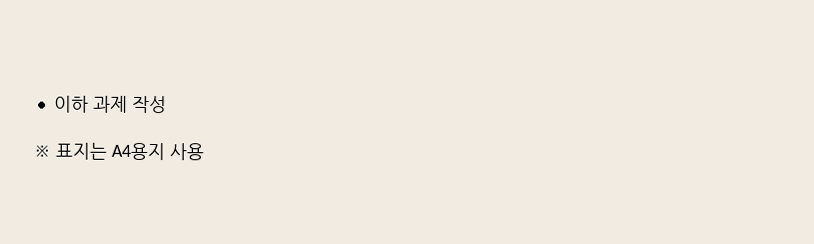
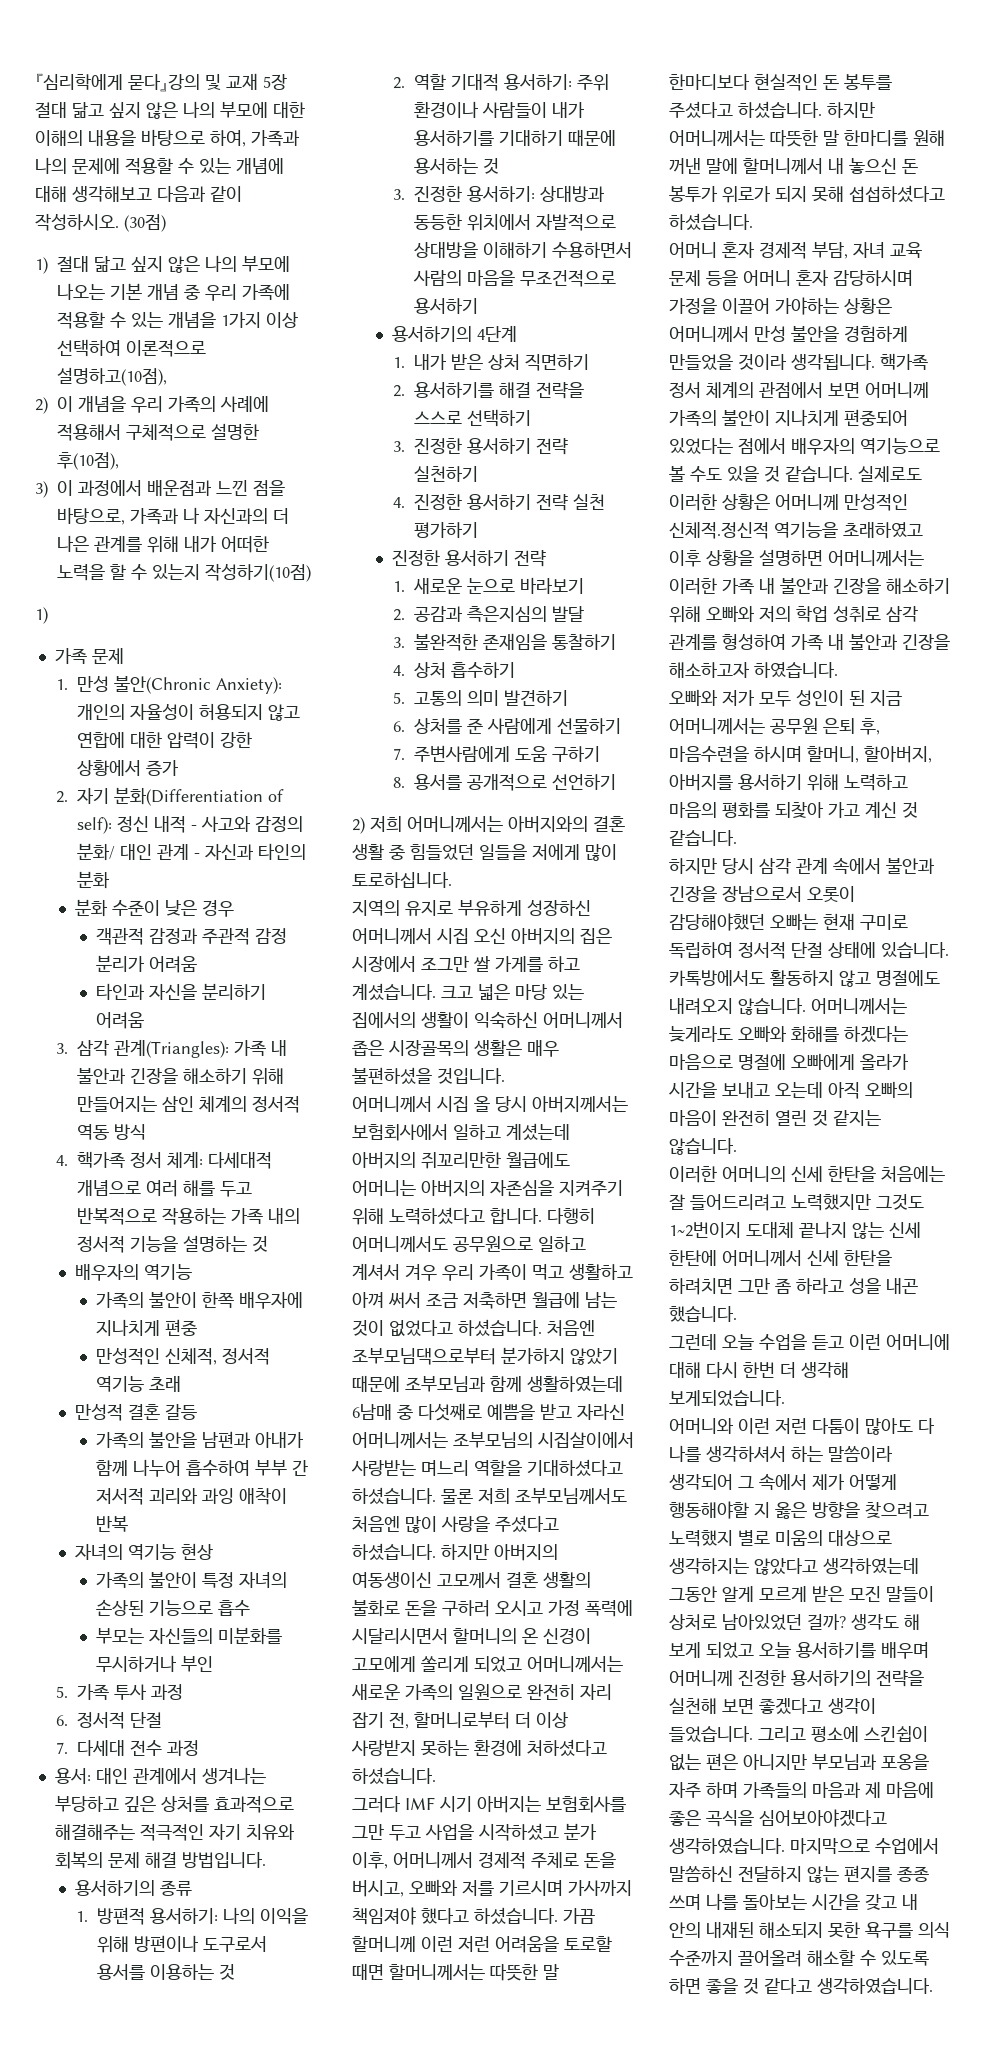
- 이하 과제 작성
- ※ 표지는 A4용지 사용
+ 『심리학에게 묻다』강의 및 교재 5장 절대 닮고 싶지 않은 나의 부모에 대한 이해의 내용을 바탕으로 하여, 가족과 나의 문제에 적용할 수 있는 개념에 대해 생각해보고 다음과 같이 작성하시오. (30점)
+ 1) 절대 닮고 싶지 않은 나의 부모에 나오는 기본 개념 중 우리 가족에 적용할 수 있는 개념을 1가지 이상 선택하여 이론적으로 설명하고(10점),
+ 2) 이 개념을 우리 가족의 사례에 적용해서 구체적으로 설명한 후(10점),
+ 3) 이 과정에서 배운점과 느낀 점을 바탕으로, 가족과 나 자신과의 더 나은 관계를 위해 내가 어떠한 노력을 할 수 있는지 작성하기(10점)
+ 1)
+ 가족 문제
+ 1. 만성 불안(Chronic Anxiety): 개인의 자율성이 허용되지 않고 연합에 대한 압력이 강한 상황에서 증가
+ 2. 자기 분화(Differentiation of self): 정신 내적 - 사고와 감정의 분화/ 대인 관계 - 자신과 타인의 분화
+ 분화 수준이 낮은 경우
+ 객관적 감정과 주관적 감정 분리가 어려움
+ 타인과 자신을 분리하기 어려움
+ 3. 삼각 관계(Triangles): 가족 내 불안과 긴장을 해소하기 위해 만들어지는 삼인 체계의 정서적 역동 방식
+ 4. 핵가족 정서 체계: 다세대적 개념으로 여러 해를 두고 반복적으로 작용하는 가족 내의 정서적 기능을 설명하는 것
+ 배우자의 역기능
+ 가족의 불안이 한쪽 배우자에 지나치게 편중
+ 만성적인 신체적, 정서적 역기능 초래
+ 만성적 결혼 갈등
+ 가족의 불안을 남편과 아내가 함께 나누어 흡수하여 부부 간 저서적 괴리와 과잉 애착이 반복
+ 자녀의 역기능 현상
+ 가족의 불안이 특정 자녀의 손상된 기능으로 흡수
+ 부모는 자신들의 미분화를 무시하거나 부인
+ 5. 가족 투사 과정
+ 6. 정서적 단절
+ 7. 다세대 전수 과정
+ 용서: 대인 관계에서 생겨나는 부당하고 깊은 상처를 효과적으로 해결해주는 적극적인 자기 치유와 회복의 문제 해결 방법입니다.
+ 용서하기의 종류
+ 1. 방편적 용서하기: 나의 이익을 위해 방편이나 도구로서 용서를 이용하는 것
+ 2. 역할 기대적 용서하기: 주위 환경이나 사람들이 내가 용서하기를 기대하기 때문에 용서하는 것
+ 3. 진정한 용서하기: 상대방과 동등한 위치에서 자발적으로 상대방을 이해하기 수용하면서 사람의 마음을 무조건적으로 용서하기
+ 용서하기의 4단계
+ 1. 내가 받은 상처 직면하기
+ 2. 용서하기를 해결 전략을 스스로 선택하기
+ 3. 진정한 용서하기 전략 실천하기
+ 4. 진정한 용서하기 전략 실천 평가하기
+ 진정한 용서하기 전략
+ 1. 새로운 눈으로 바라보기
+ 2. 공감과 측은지심의 발달
+ 3. 불완적한 존재임을 통찰하기
+ 4. 상처 흡수하기
+ 5. 고통의 의미 발견하기
+ 6. 상처를 준 사람에게 선물하기
+ 7. 주변사람에게 도움 구하기
+ 8. 용서를 공개적으로 선언하기
+ 2) 저희 어머니께서는 아버지와의 결혼 생활 중 힘들었던 일들을 저에게 많이 토로하십니다.
+ 지역의 유지로 부유하게 성장하신 어머니께서 시집 오신 아버지의 집은 시장에서 조그만 쌀 가게를 하고 계셨습니다. 크고 넓은 마당 있는 집에서의 생활이 익숙하신 어머니께서 좁은 시장골목의 생활은 매우 불편하셨을 것입니다.
+ 어머니께서 시집 올 당시 아버지께서는 보험회사에서 일하고 계셨는데 아버지의 쥐꼬리만한 월급에도 어머니는 아버지의 자존심을 지켜주기 위해 노력하셨다고 합니다. 다행히 어머니께서도 공무원으로 일하고 계셔서 겨우 우리 가족이 먹고 생활하고 아껴 써서 조금 저축하면 월급에 남는 것이 없었다고 하셨습니다. 처음엔 조부모님댁으로부터 분가하지 않았기 때문에 조부모님과 함께 생활하였는데 6남매 중 다섯째로 예쁨을 받고 자라신 어머니께서는 조부모님의 시집살이에서 사랑받는 며느리 역할을 기대하셨다고 하셨습니다. 물론 저희 조부모님께서도 처음엔 많이 사랑을 주셨다고 하셨습니다. 하지만 아버지의 여동생이신 고모께서 결혼 생활의 불화로 돈을 구하러 오시고 가정 폭력에 시달리시면서 할머니의 온 신경이 고모에게 쏠리게 되었고 어머니께서는 새로운 가족의 일원으로 완전히 자리 잡기 전, 할머니로부터 더 이상 사랑받지 못하는 환경에 처하셨다고 하셨습니다.
+ 그러다 IMF 시기 아버지는 보험회사를 그만 두고 사업을 시작하셨고 분가 이후, 어머니께서 경제적 주체로 돈을 버시고, 오빠와 저를 기르시며 가사까지 책임져야 했다고 하셨습니다. 가끔 할머니께 이런 저런 어려움을 토로할 때면 할머니께서는 따뜻한 말 한마디보다 현실적인 돈 봉투를 주셨다고 하셨습니다. 하지만 어머니께서는 따뜻한 말 한마디를 원해 꺼낸 말에 할머니께서 내 놓으신 돈 봉투가 위로가 되지 못해 섭섭하셨다고 하셨습니다.
+ 어머니 혼자 경제적 부담, 자녀 교육 문제 등을 어머니 혼자 감당하시며 가정을 이끌어 가야하는 상황은 어머니께서 만성 불안을 경험하게 만들었을 것이라 생각됩니다. 핵가족 정서 체계의 관점에서 보면 어머니께 가족의 불안이 지나치게 편중되어 있었다는 점에서 배우자의 역기능으로 볼 수도 있을 것 같습니다. 실제로도 이러한 상황은 어머니께 만성적인 신체적.정신적 역기능을 초래하였고 이후 상황을 설명하면 어머니께서는 이러한 가족 내 불안과 긴장을 해소하기 위해 오빠와 저의 학업 성취로 삼각 관계를 형성하여 가족 내 불안과 긴장을 해소하고자 하였습니다.
+ 오빠와 저가 모두 성인이 된 지금 어머니께서는 공무원 은퇴 후, 마음수련을 하시며 할머니, 할아버지, 아버지를 용서하기 위해 노력하고 마음의 평화를 되찾아 가고 계신 것 같습니다.
+ 하지만 당시 삼각 관계 속에서 불안과 긴장을 장남으로서 오롯이 감당해야했던 오빠는 현재 구미로 독립하여 정서적 단절 상태에 있습니다. 카톡방에서도 활동하지 않고 명절에도 내려오지 않습니다. 어머니께서는 늦게라도 오빠와 화해를 하겠다는 마음으로 명절에 오빠에게 올라가 시간을 보내고 오는데 아직 오빠의 마음이 완전히 열린 것 같지는 않습니다.
+ 이러한 어머니의 신세 한탄을 처음에는 잘 들어드리려고 노력했지만 그것도 1~2번이지 도대체 끝나지 않는 신세 한탄에 어머니께서 신세 한탄을 하려치면 그만 좀 하라고 성을 내곤 했습니다.
+ 그런데 오늘 수업을 듣고 이런 어머니에 대해 다시 한번 더 생각해 보게되었습니다.
+ 어머니와 이런 저런 다툼이 많아도 다 나를 생각하셔서 하는 말씀이라 생각되어 그 속에서 제가 어떻게 행동해야할 지 옳은 방향을 찾으려고 노력했지 별로 미움의 대상으로 생각하지는 않았다고 생각하였는데 그동안 알게 모르게 받은 모진 말들이 상처로 남아있었던 걸까? 생각도 해 보게 되었고 오늘 용서하기를 배우며 어머니께 진정한 용서하기의 전략을 실천해 보면 좋겠다고 생각이 들었습니다. 그리고 평소에 스킨쉽이 없는 편은 아니지만 부모님과 포옹을 자주 하며 가족들의 마음과 제 마음에 좋은 곡식을 심어보아야겠다고 생각하였습니다. 마지막으로 수업에서 말씀하신 전달하지 않는 편지를 종종 쓰며 나를 돌아보는 시간을 갖고 내 안의 내재된 해소되지 못한 욕구를 의식 수준까지 끌어올려 해소할 수 있도록 하면 좋을 것 같다고 생각하였습니다.

